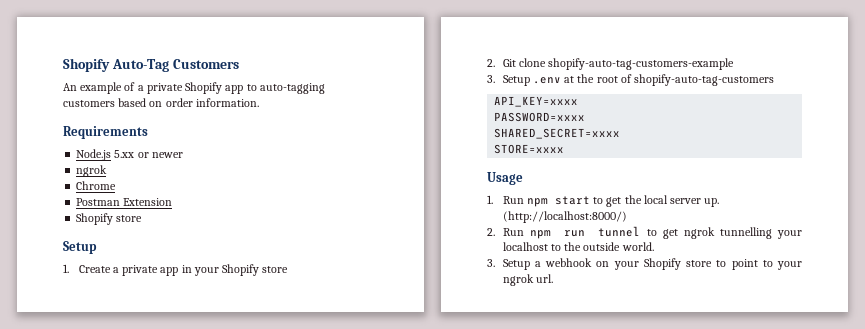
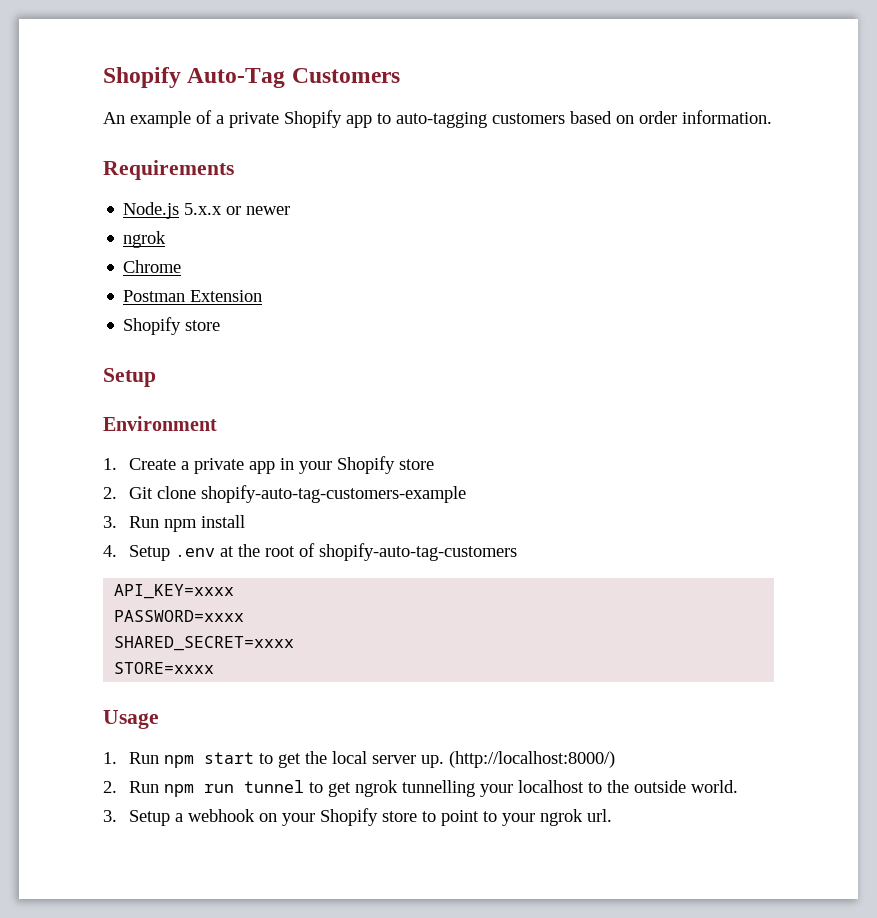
- Node.js 5.xx or newer
+ Node.js 5.x.x or newer
+ Environment
- 3. Setup .env at the root of shopify-auto-tag-customers
+ 3. Run npm install
+ 4. Setup .env at the root of shopify-auto-tag-customers

